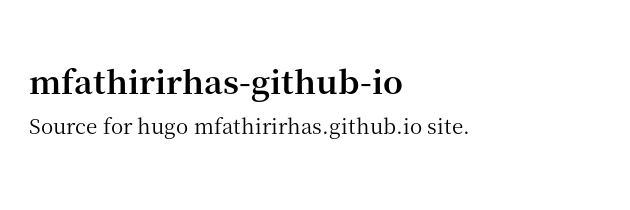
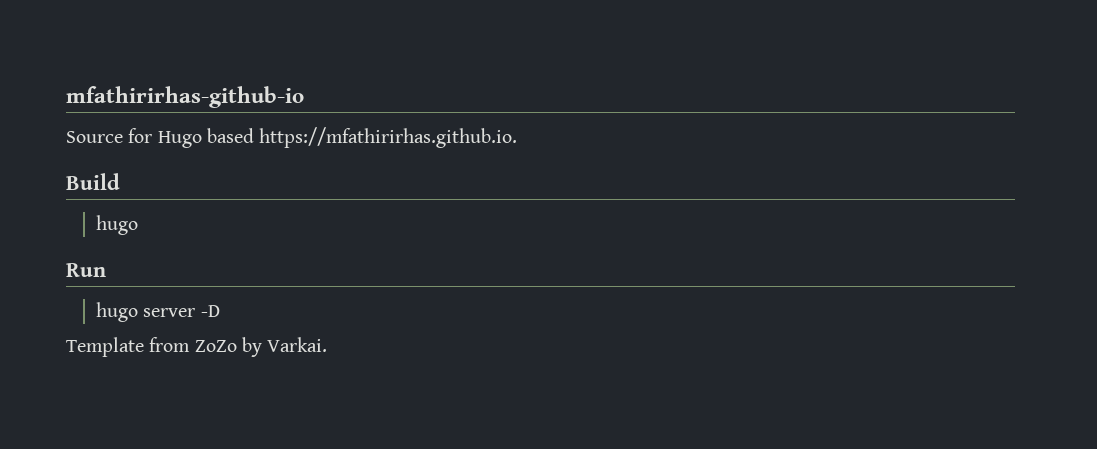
- Source for hugo mfathirirhas.github.io site.
+ Source for Hugo based https://mfathirirhas.github.io.
+ Build
+ hugo
+ Run
+ hugo server -D
+ Template from ZoZo by Varkai.

